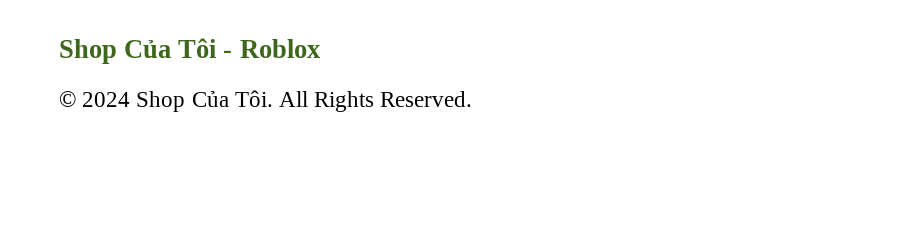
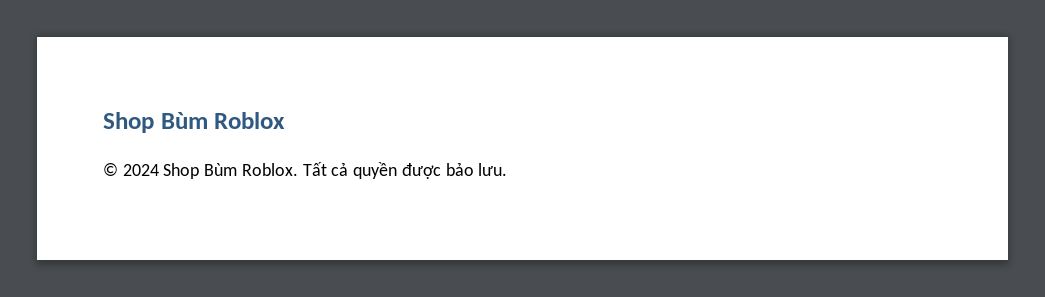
- Shop Của Tôi - Roblox
+ Shop Bùm Roblox
- © 2024 Shop Của Tôi. All Rights Reserved.
+ © 2024 Shop Bùm Roblox. Tất cả quyền được bảo lưu.

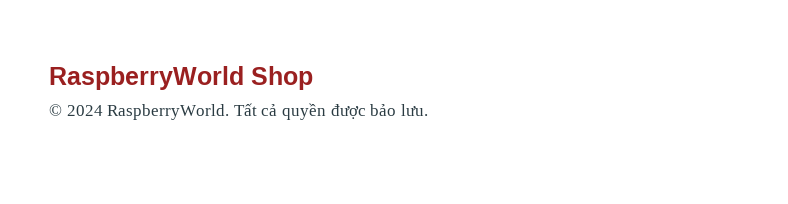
- Shop Bùm Roblox
+ RaspberryWorld Shop
- © 2024 Shop Bùm Roblox.
+ © 2024 RaspberryWorld.

